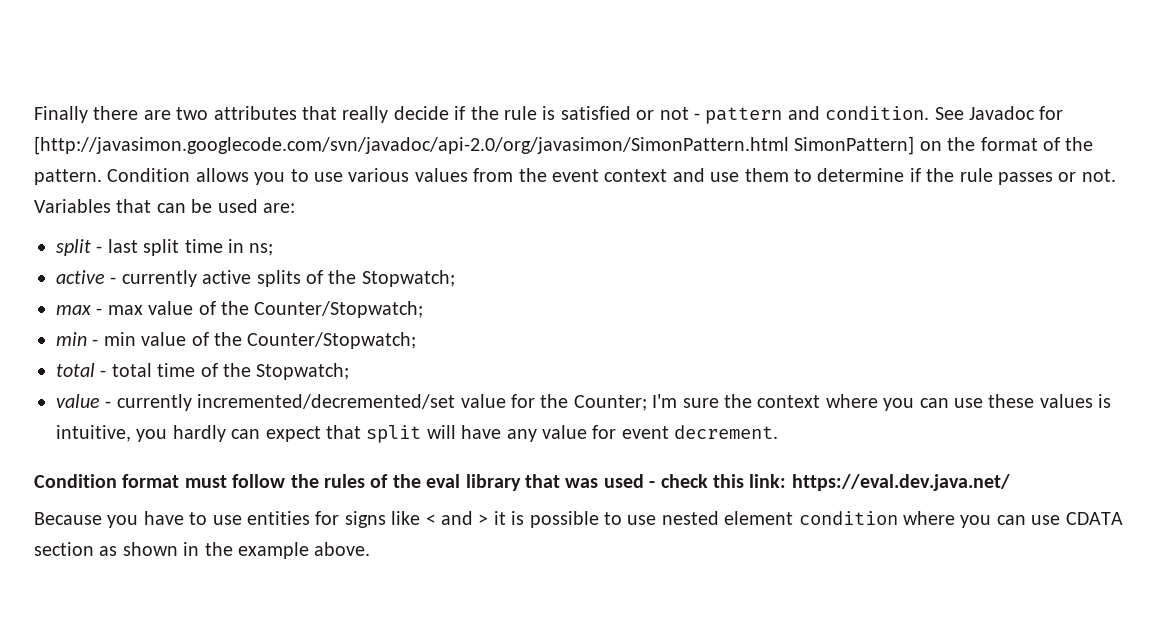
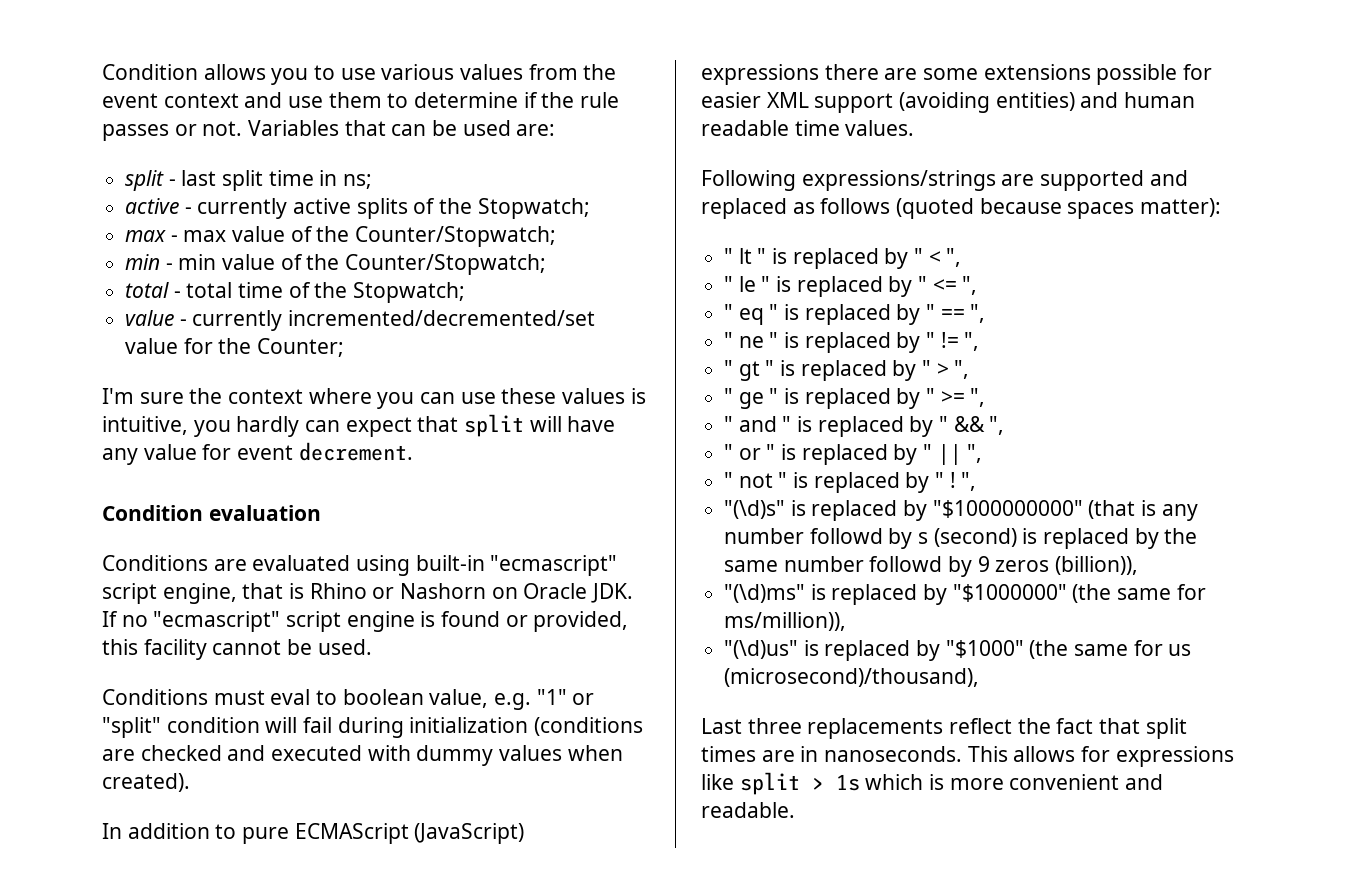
- Finally there are two attributes that really decide if the rule is satisfied or not - pattern and condition. See Javadoc for [http://javasimon.googlecode.com/svn/javadoc/api-2.0/org/javasimon/SimonPattern.html SimonPattern] on the format of the pattern.
- value - currently incremented/decremented/set value for the Counter; I'm sure the context where you can use these values is intuitive, you hardly can expect that split will have any value for event decrement.
+ value - currently incremented/decremented/set value for the Counter;
+ I'm sure the context where you can use these values is intuitive, you hardly can expect that split will have any value for event decrement.
- Condition format must follow the rules of the eval library that was used - check this link: https://eval.dev.java.net/
- Because you have to use entities for signs like < and > it is possible to use nested element condition where you can use CDATA section as shown in the example above.
+ Condition evaluation
+ Conditions are evaluated using built-in "ecmascript" script engine, that is Rhino or Nashorn on Oracle JDK. If no "ecmascript" script engine is found or provided, this facility cannot be used.
+ Conditions must eval to boolean value, e.g. "1" or "split" condition will fail during initialization (conditions are checked and executed with dummy values when created).
+ In addition to pure ECMAScript (JavaScript) expressions there are some extensions possible for easier XML support (avoiding entities) and human readable time values.
+ Following expressions/strings are supported and replaced as follows (quoted because spaces matter):
+ " lt " is replaced by " < ",
+ " le " is replaced by " <= ",
+ " eq " is replaced by " == ",
+ " ne " is replaced by " != ",
+ " gt " is replaced by " > ",
+ " ge " is replaced by " >= ",
+ " and " is replaced by " && ",
+ " or " is replaced by " || ",
+ " not " is replaced by " ! ",
+ "(\d)s" is replaced by "$1000000000" (that is any number followd by s (second) is replaced by the same number followd by 9 zeros (billion)),
+ "(\d)ms" is replaced by "$1000000" (the same for ms/million)),
+ "(\d)us" is replaced by "$1000" (the same for us (microsecond)/thousand),
+ Last three replacements reflect the fact that split times are in nanoseconds. This allows for expressions like split > 1s which is more convenient and readable.

